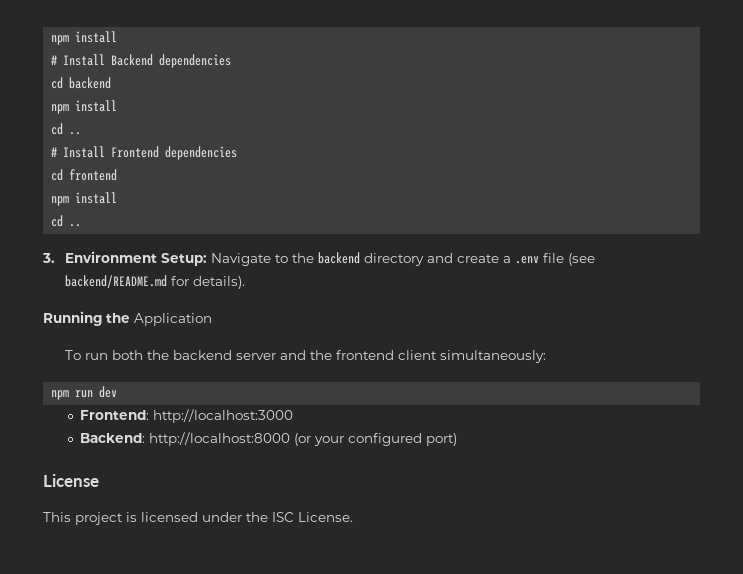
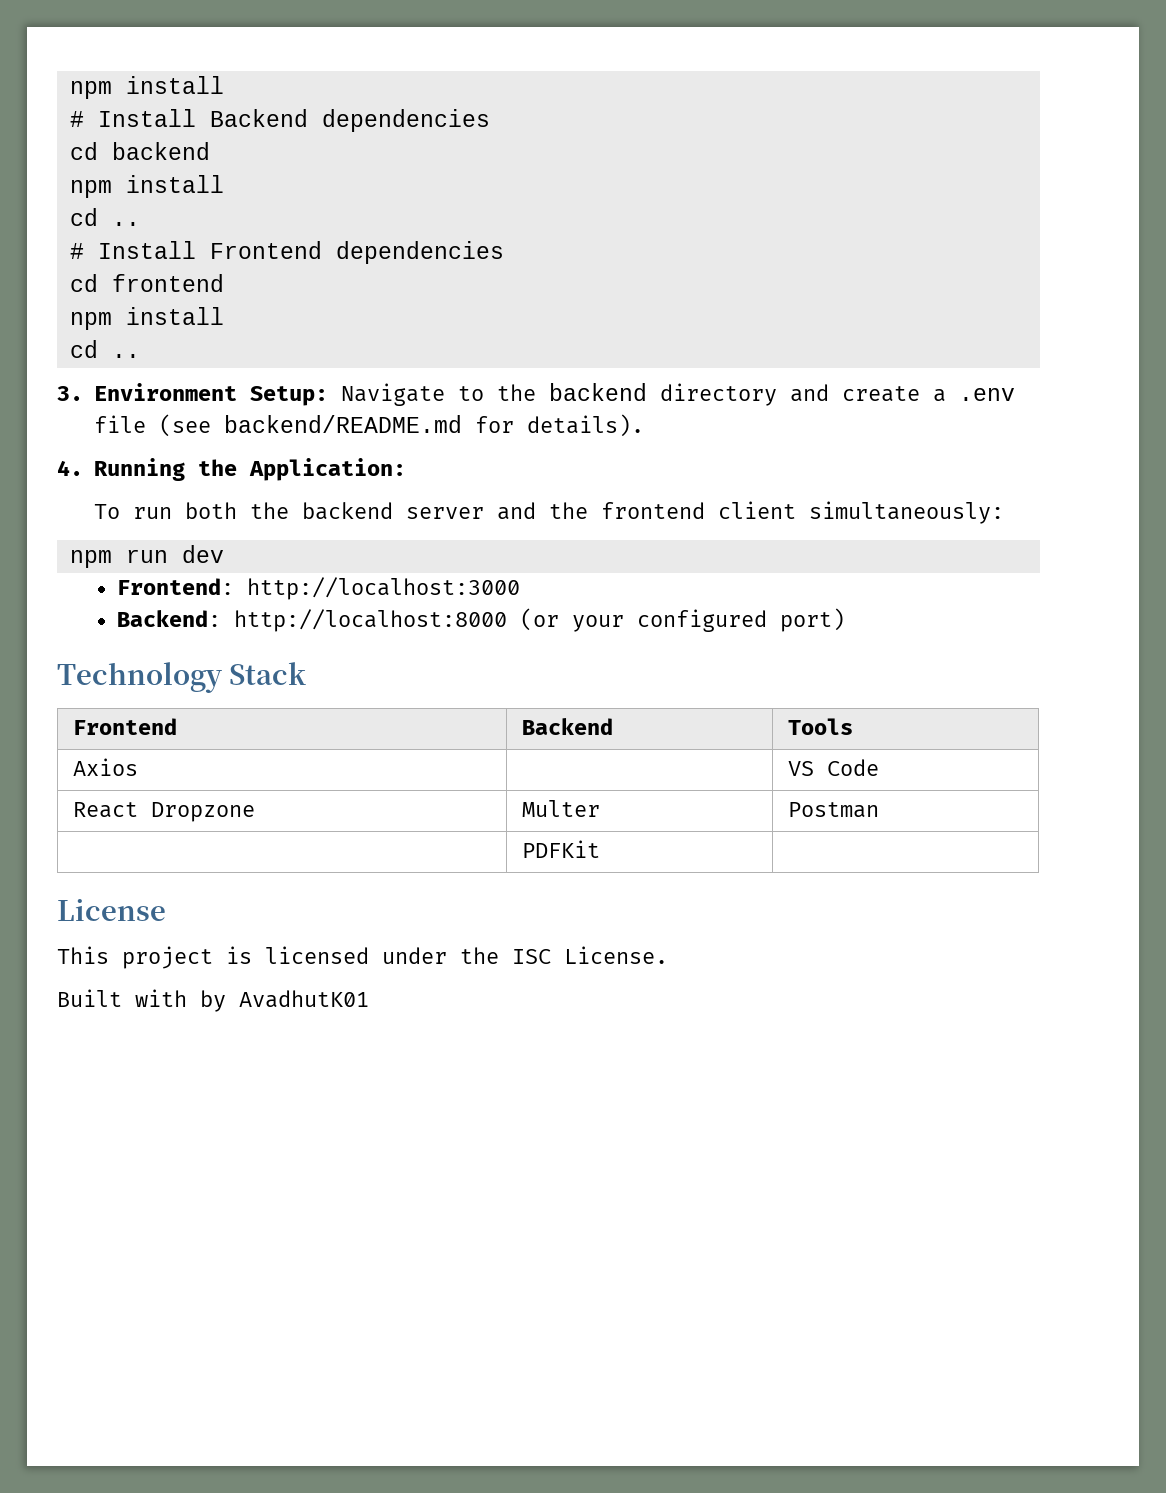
- Running the Application
+ 4. Running the Application:
+ Technology Stack
+ Frontend | Backend | Tools
+ Axios | | VS Code
+ React Dropzone | Multer | Postman
+ | PDFKit |
+ Built with by AvadhutK01

